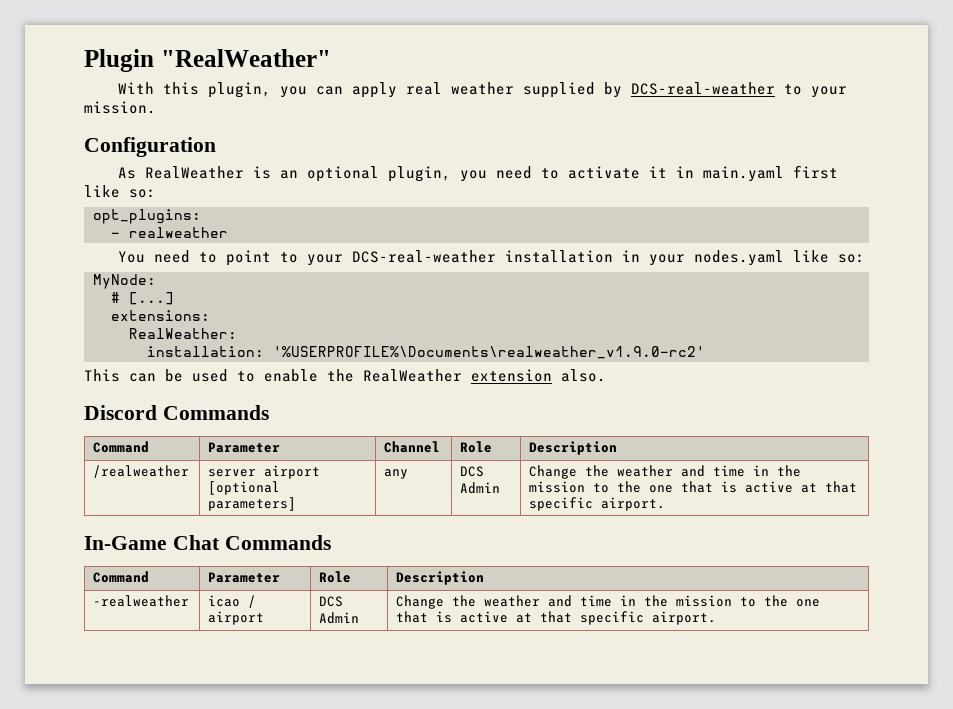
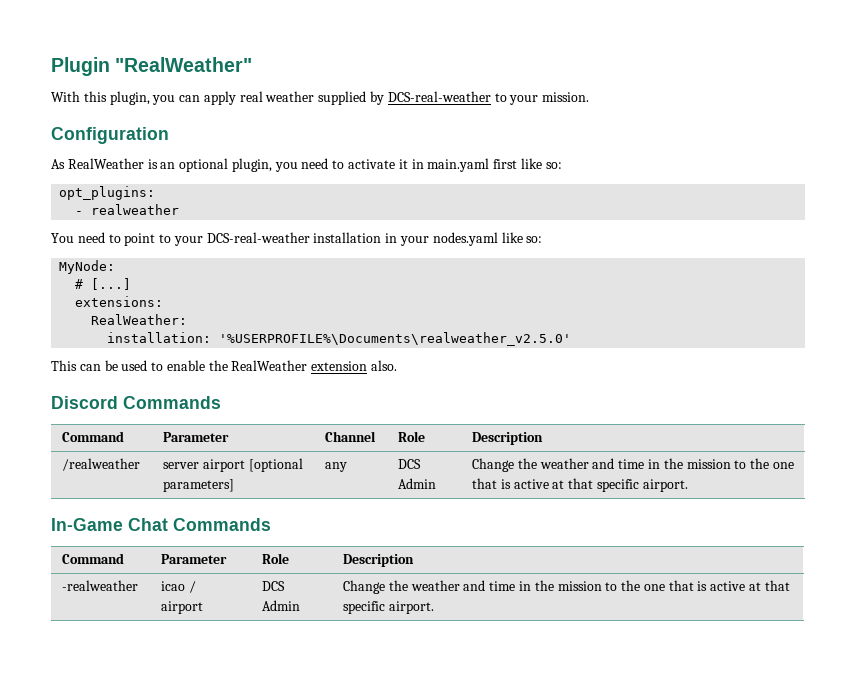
- installation: '%USERPROFILE%\Documents\realweather_v1.9.0-rc2'
+ installation: '%USERPROFILE%\Documents\realweather_v2.5.0'

